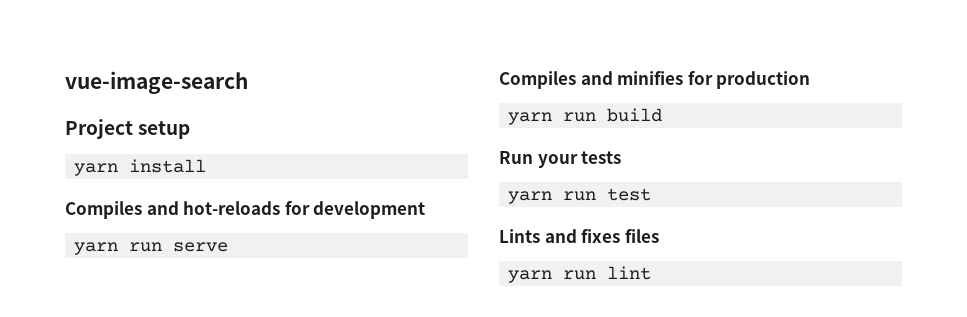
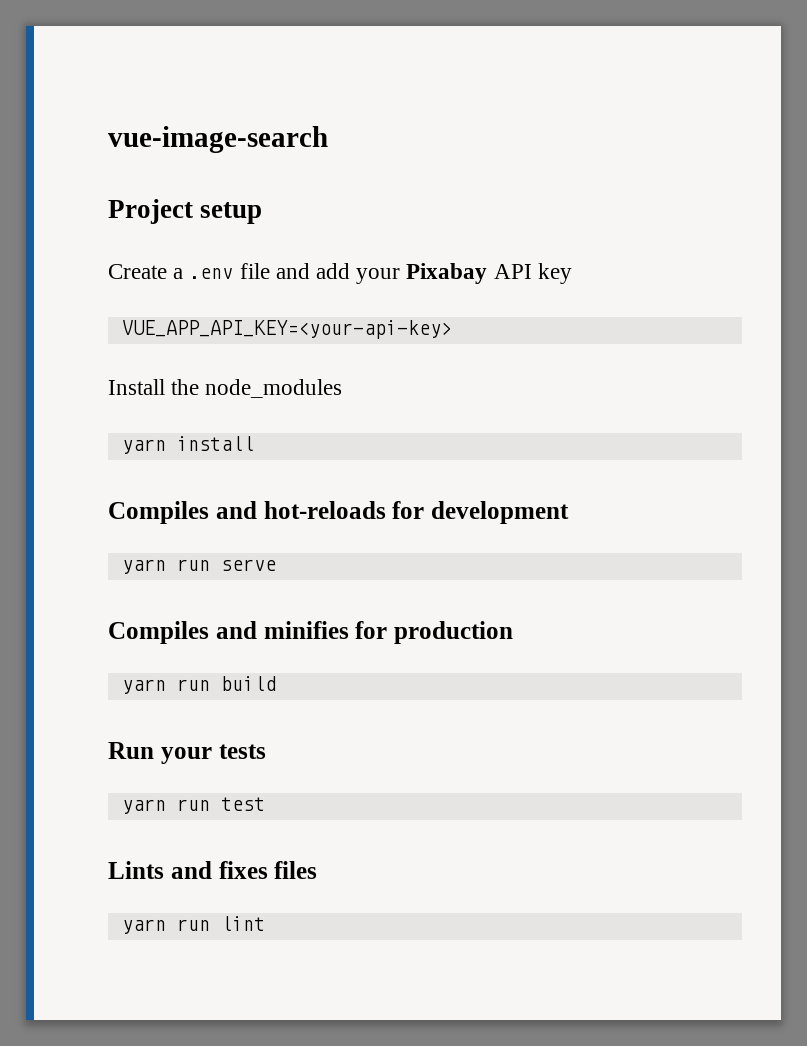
+ Create a .env file and add your Pixabay API key
+ VUE_APP_API_KEY=<your-api-key>
+ Install the node_modules

